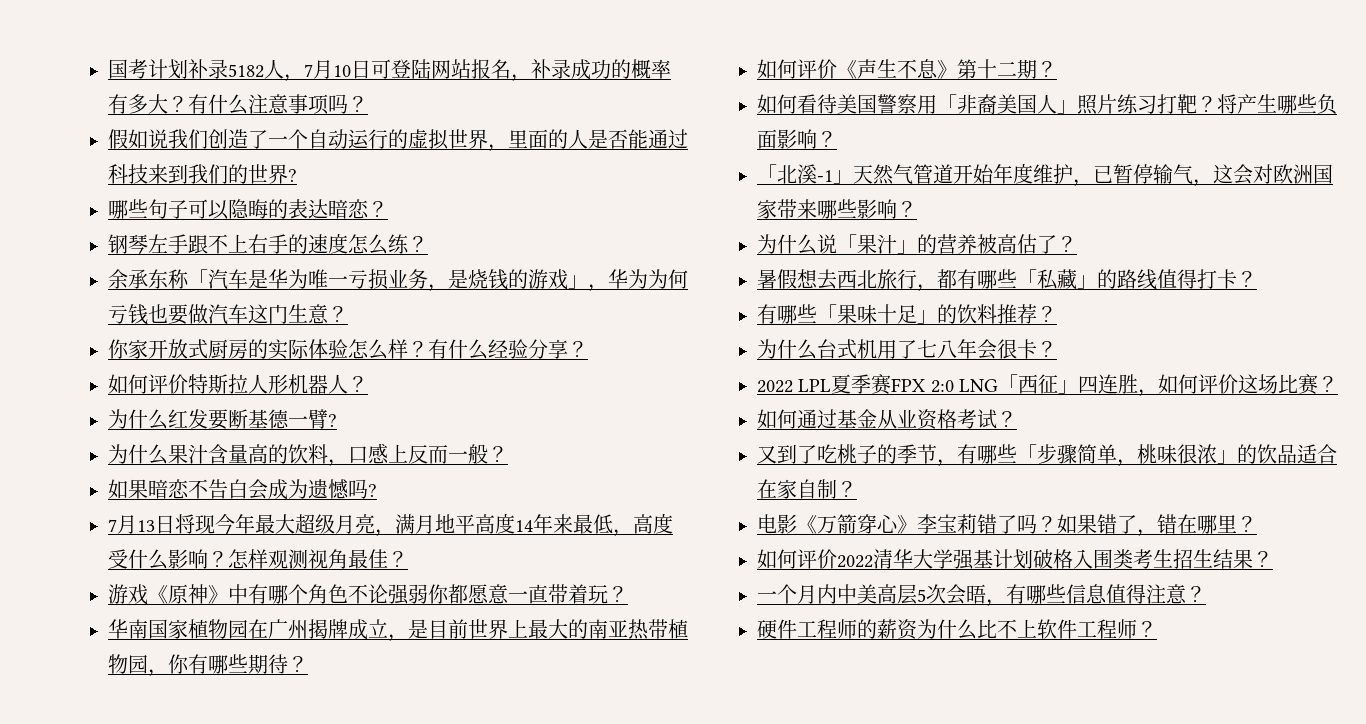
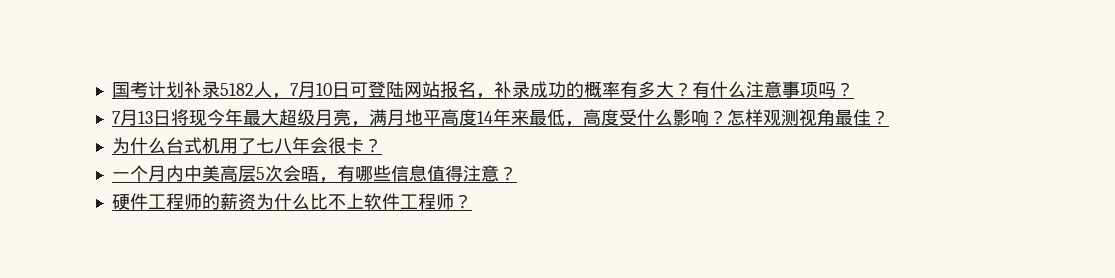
- 假如说我们创造了一个自动运行的虚拟世界，里面的人是否能通过科技来到我们的世界?
- 哪些句子可以隐晦的表达暗恋？
- 钢琴左手跟不上右手的速度怎么练？
- 余承东称「汽车是华为唯一亏损业务，是烧钱的游戏」，华为为何亏钱也要做汽车这门生意？
- 你家开放式厨房的实际体验怎么样？有什么经验分享？
- 如何评价特斯拉人形机器人？
- 为什么红发要断基德一臂?
- 为什么果汁含量高的饮料，口感上反而一般？
- 如果暗恋不告白会成为遗憾吗?
- 游戏《原神》中有哪个角色不论强弱你都愿意一直带着玩？
- 华南国家植物园在广州揭牌成立，是目前世界上最大的南亚热带植物园，你有哪些期待？
- 如何评价《声生不息》第十二期？
- 如何看待美国警察用「非裔美国人」照片练习打靶？将产生哪些负面影响？
- 「北溪-1」天然气管道开始年度维护，已暂停输气，这会对欧洲国家带来哪些影响？
- 为什么说「果汁」的营养被高估了？
- 暑假想去西北旅行，都有哪些「私藏」的路线值得打卡？
- 有哪些「果味十足」的饮料推荐？
- 2022 LPL夏季赛FPX 2:0 LNG「西征」四连胜，如何评价这场比赛？
- 如何通过基金从业资格考试？
- 又到了吃桃子的季节，有哪些「步骤简单，桃味很浓」的饮品适合在家自制？
- 电影《万箭穿心》李宝莉错了吗？如果错了，错在哪里？
- 如何评价2022清华大学强基计划破格入围类考生招生结果？

